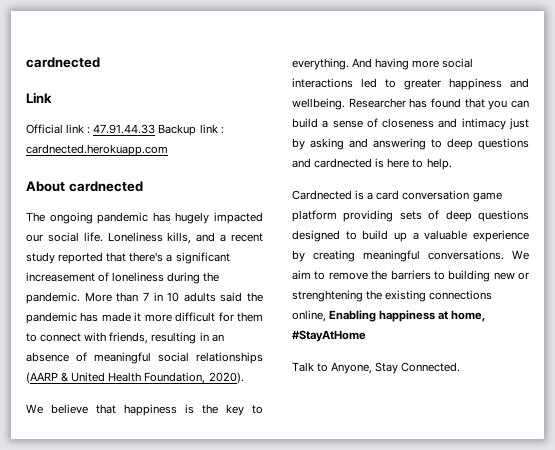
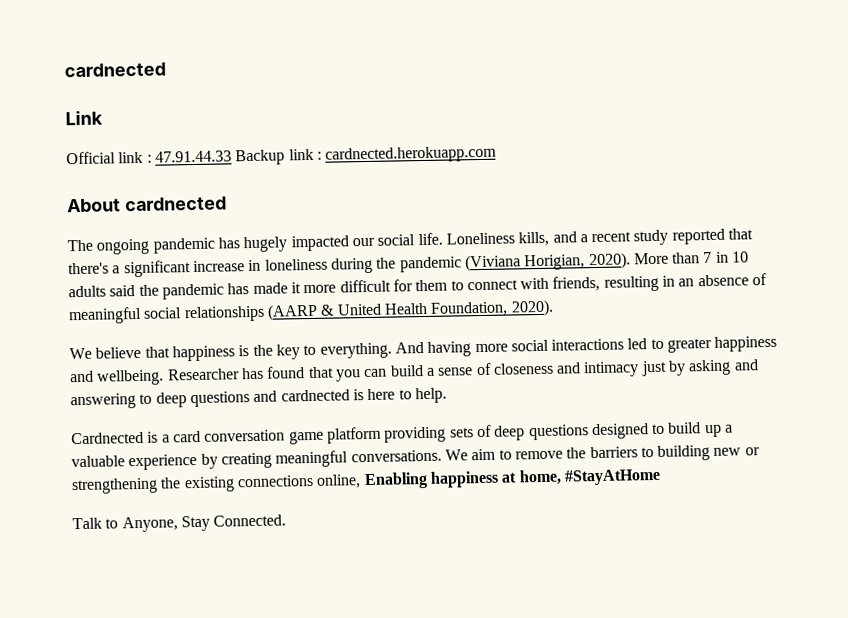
- Loneliness kills, and a recent study reported that there's a significant increasement of loneliness during the pandemic.
+ Loneliness kills, and a recent study reported that there's a significant increase in loneliness during the pandemic (Viviana Horigian, 2020).
- We aim to remove the barriers to building new or strenghtening the existing connections online, Enabling happiness at home, #StayAtHome
+ We aim to remove the barriers to building new or strengthening the existing connections online, Enabling happiness at home, #StayAtHome

